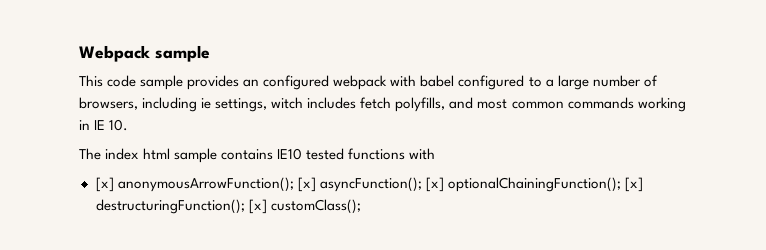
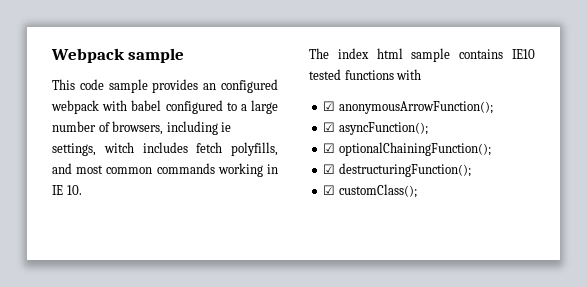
- [x] anonymousArrowFunction(); [x] asyncFunction(); [x] optionalChainingFunction(); [x] destructuringFunction(); [x] customClass();
+ ☑ anonymousArrowFunction();
+ ☑ asyncFunction();
+ ☑ optionalChainingFunction();
+ ☑ destructuringFunction();
+ ☑ customClass();

